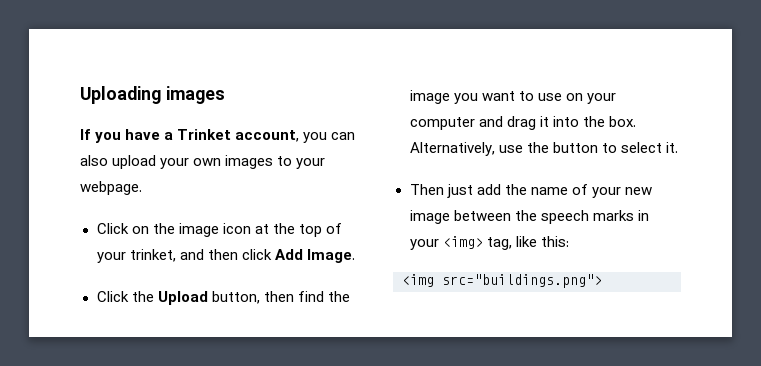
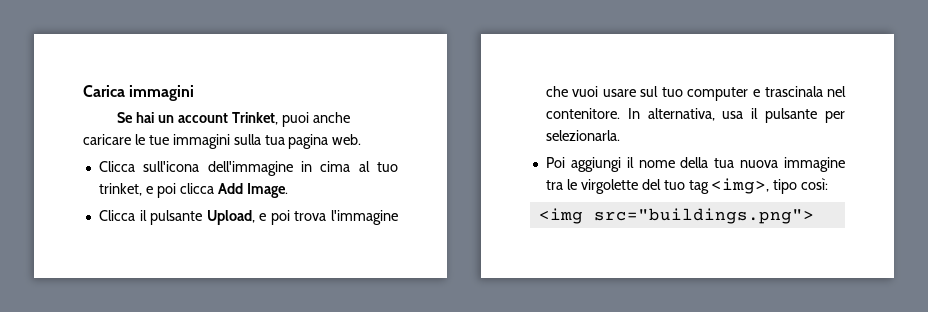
- Uploading images
- If you have a Trinket account, you can also upload your own images to your webpage.
- Click on the image icon at the top of your trinket, and then click Add Image.
- Click the Upload button, then find the image you want to use on your computer and drag it into the box. Alternatively, use the button to select it.
- Then just add the name of your new image between the speech marks in your <img> tag, like this:
+ Carica immagini
+ Se hai un account Trinket, puoi anche caricare le tue immagini sulla tua pagina web.
+ Clicca sull'icona dell'immagine in cima al tuo trinket, e poi clicca Add Image.
+ Clicca il pulsante Upload, e poi trova l'immagine che vuoi usare sul tuo computer e trascinala nel contenitore. In alternativa, usa il pulsante per selezionarla.
+ Poi aggiungi il nome della tua nuova immagine tra le virgolette del tuo tag <img>, tipo così:

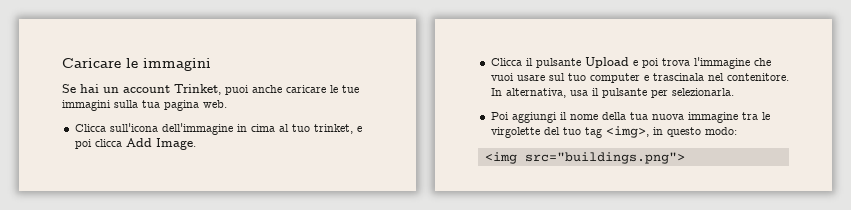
- Carica immagini
+ Caricare le immagini
- Clicca il pulsante Upload, e poi trova l'immagine che vuoi usare sul tuo computer e trascinala nel contenitore.
+ Clicca il pulsante Upload e poi trova l'immagine che vuoi usare sul tuo computer e trascinala nel contenitore.
- Poi aggiungi il nome della tua nuova immagine tra le virgolette del tuo tag <img>, tipo così:
+ Poi aggiungi il nome della tua nuova immagine tra le virgolette del tuo tag <img>, in questo modo:

